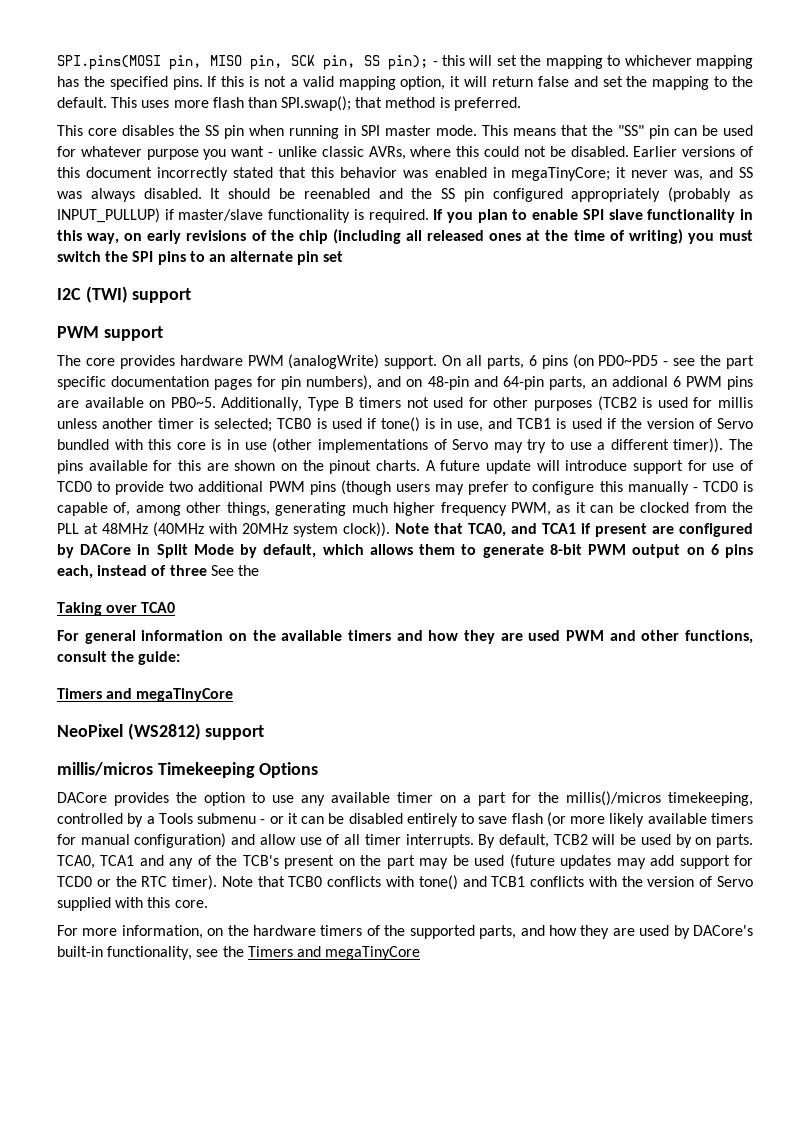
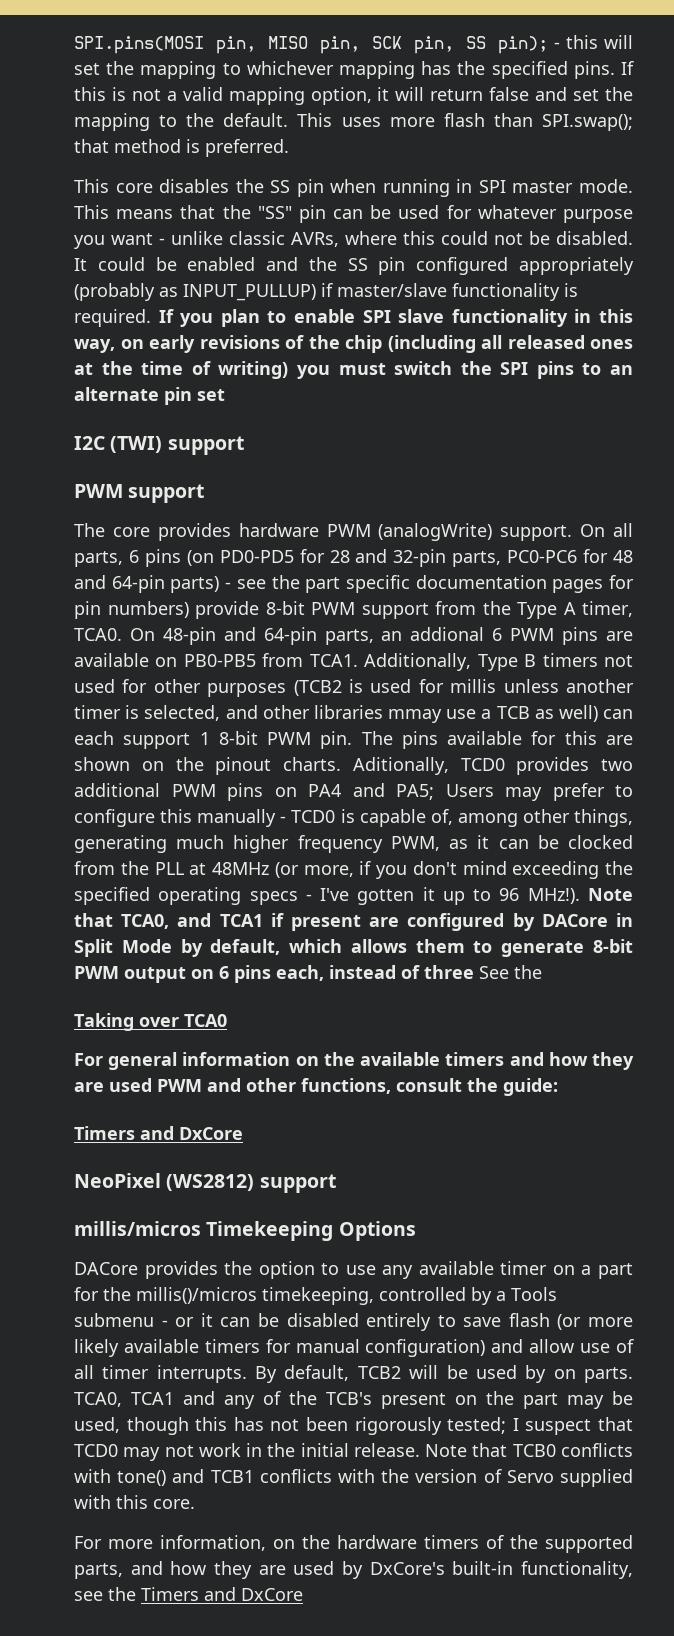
- Earlier versions of this document incorrectly stated that this behavior was enabled in megaTinyCore; it never was, and SS was always disabled. It should be reenabled and the SS pin configured appropriately (probably as INPUT_PULLUP) if master/slave functionality is required.
+ It could be enabled and the SS pin configured appropriately (probably as INPUT_PULLUP) if master/slave functionality is required.
- On all parts, 6 pins (on PD0~PD5 - see the part specific documentation pages for pin numbers), and on 48-pin and 64-pin parts, an addional 6 PWM pins are available on PB0~5.
+ On all parts, 6 pins (on PD0-PD5 for 28 and 32-pin parts, PC0-PC6 for 48 and 64-pin parts) - see the part specific documentation pages for pin numbers) provide 8-bit PWM support from the Type A timer, TCA0. On 48-pin and 64-pin parts, an addional 6 PWM pins are available on PB0-PB5 from TCA1.
- Additionally, Type B timers not used for other purposes (TCB2 is used for millis unless another timer is selected; TCB0 is used if tone() is in use, and TCB1 is used if the version of Servo bundled with this core is in use (other implementations of Servo may try to use a different timer)).
+ Additionally, Type B timers not used for other purposes (TCB2 is used for millis unless another timer is selected, and other libraries mmay use a TCB as well) can each support 1 8-bit PWM pin.
- A future update will introduce support for use of TCD0 to provide two additional PWM pins (though users may prefer to configure this manually - TCD0 is capable of, among other things, generating much higher frequency PWM, as it can be clocked from the PLL at 48MHz (40MHz with 20MHz system clock)).
+ Aditionally, TCD0 provides two additional PWM pins on PA4 and PA5; Users may prefer to configure this manually - TCD0 is capable of, among other things, generating much higher frequency PWM, as it can be clocked from the PLL at 48MHz (or more, if you don't mind exceeding the specified operating specs - I've gotten it up to 96 MHz!).
  For general information on the available timers and how they are used PWM and other functions, consult the guide:
- Timers and megaTinyCore
+ Timers and DxCore
- TCA0, TCA1 and any of the TCB's present on the part may be used (future updates may add support for TCD0 or the RTC timer).
+ TCA0, TCA1 and any of the TCB's present on the part may be used, though this has not been rigorously tested; I suspect that TCD0 may not work in the initial release.
- For more information, on the hardware timers of the supported parts, and how they are used by DACore's built-in functionality, see the Timers and megaTinyCore
+ For more information, on the hardware timers of the supported parts, and how they are used by DxCore's built-in functionality, see the Timers and DxCore

